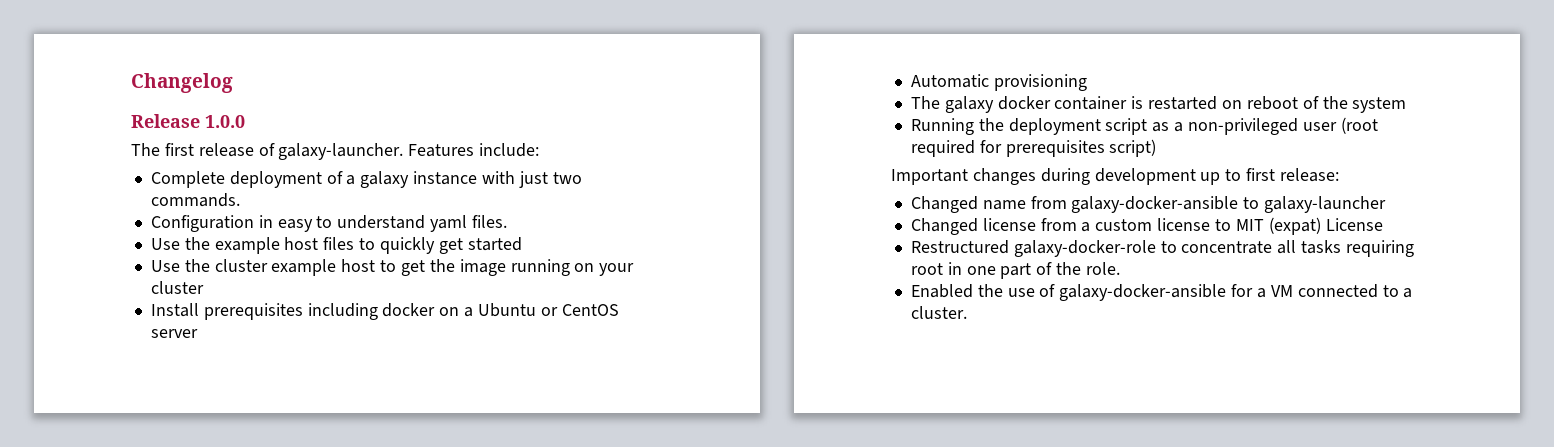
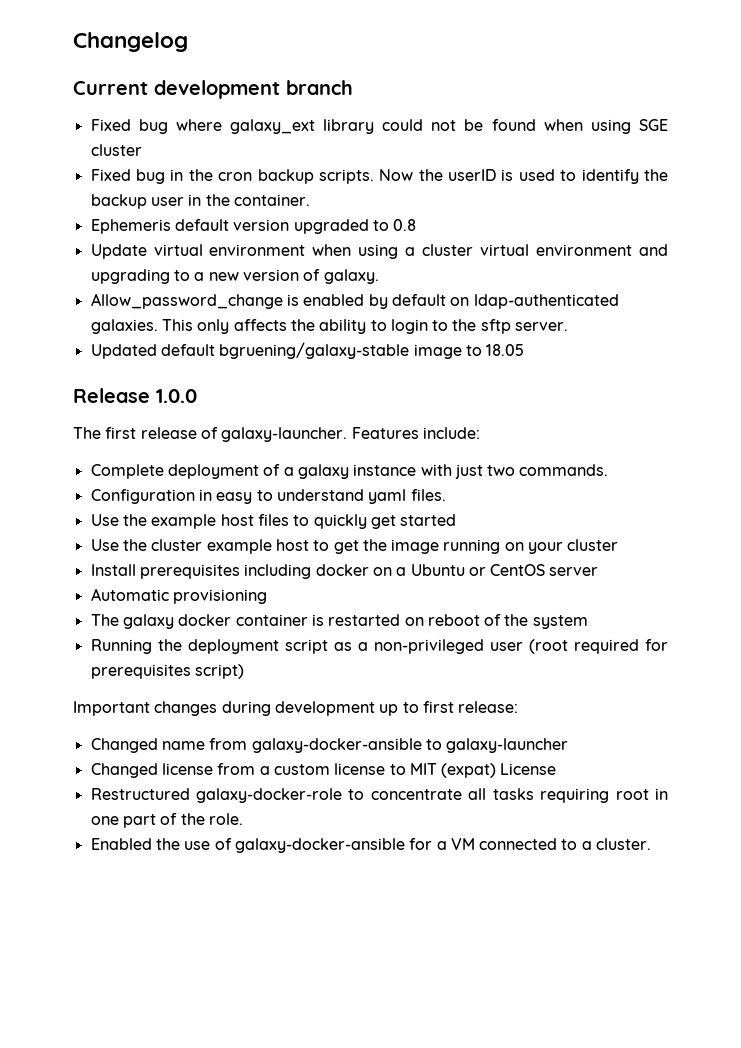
+ Current development branch
+ Fixed bug where galaxy_ext library could not be found when using SGE cluster
+ Fixed bug in the cron backup scripts. Now the userID is used to identify the backup user in the container.
+ Ephemeris default version upgraded to 0.8
+ Update virtual environment when using a cluster virtual environment and upgrading to a new version of galaxy.
+ Allow_password_change is enabled by default on ldap-authenticated galaxies. This only affects the ability to login to the sftp server.
+ Updated default bgruening/galaxy-stable image to 18.05

